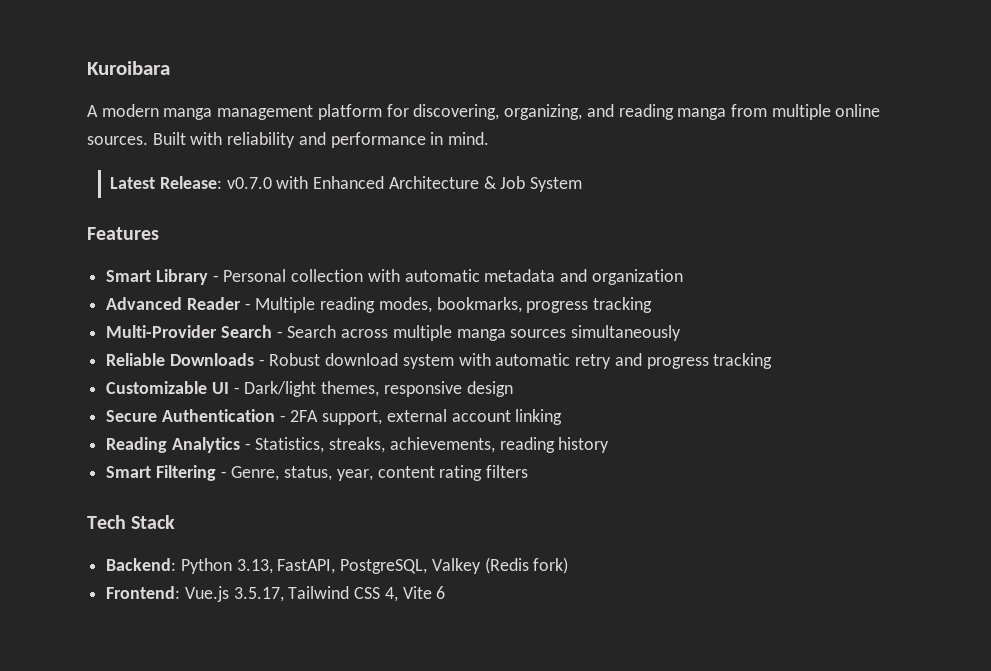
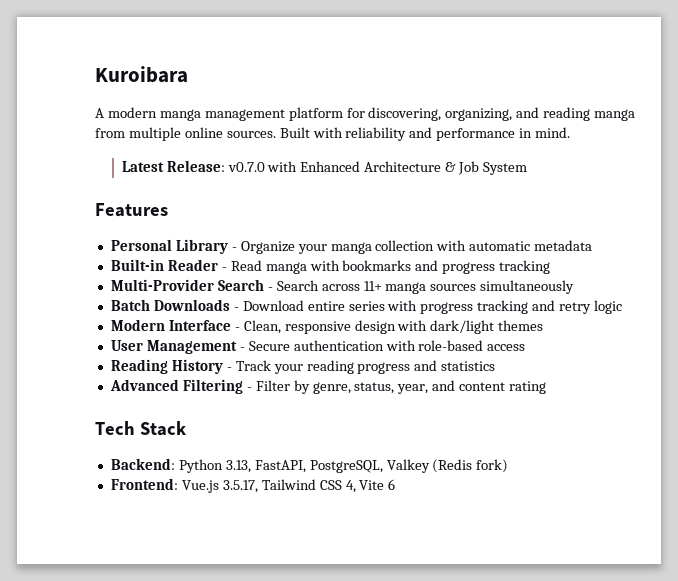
- Smart Library - Personal collection with automatic metadata and organization
- Advanced Reader - Multiple reading modes, bookmarks, progress tracking
+ Personal Library - Organize your manga collection with automatic metadata
+ Built-in Reader - Read manga with bookmarks and progress tracking
- Multi-Provider Search - Search across multiple manga sources simultaneously
+ Multi-Provider Search - Search across 11+ manga sources simultaneously
- Reliable Downloads - Robust download system with automatic retry and progress tracking
- Customizable UI - Dark/light themes, responsive design
- Secure Authentication - 2FA support, external account linking
- Reading Analytics - Statistics, streaks, achievements, reading history
- Smart Filtering - Genre, status, year, content rating filters
+ Batch Downloads - Download entire series with progress tracking and retry logic
+ Modern Interface - Clean, responsive design with dark/light themes
+ User Management - Secure authentication with role-based access
+ Reading History - Track your reading progress and statistics
+ Advanced Filtering - Filter by genre, status, year, and content rating

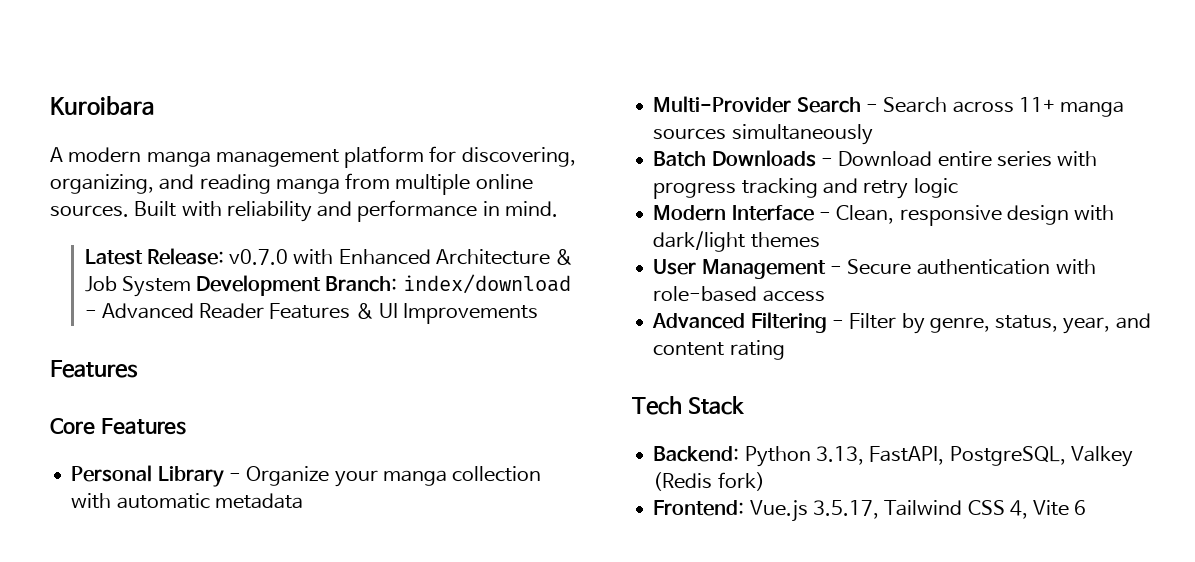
- Latest Release: v0.7.0 with Enhanced Architecture & Job System
+ Latest Release: v0.7.0 with Enhanced Architecture & Job System Development Branch: index/download - Advanced Reader Features & UI Improvements
  Features
+ Core Features
- Built-in Reader - Read manga with bookmarks and progress tracking
- Reading History - Track your reading progress and statistics

